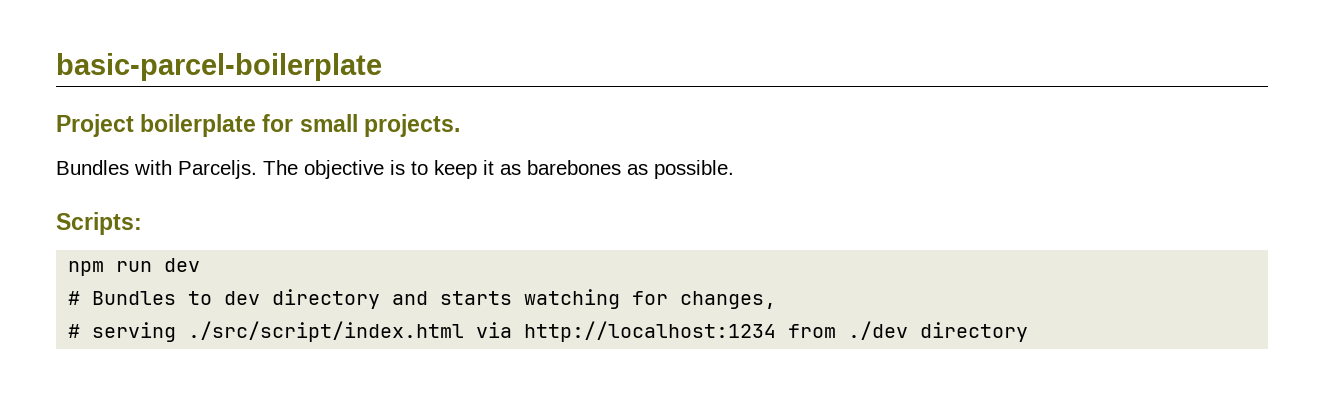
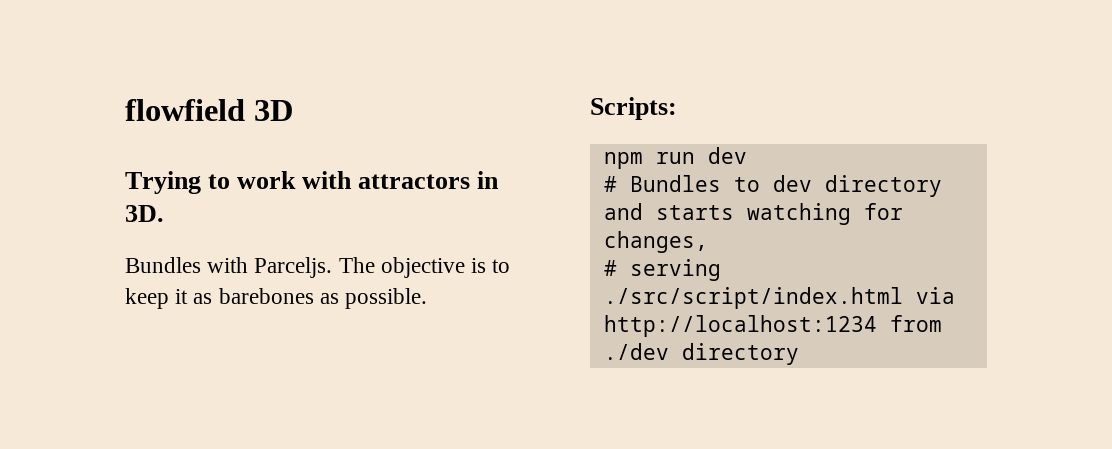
- basic-parcel-boilerplate
- Project boilerplate for small projects.
+ flowfield 3D
+ Trying to work with attractors in 3D.

